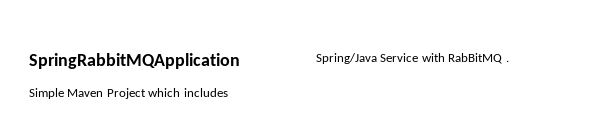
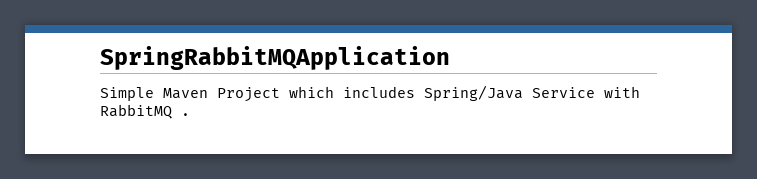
- Simple Maven Project which includes Spring/Java Service with RabBitMQ .
+ Simple Maven Project which includes Spring/Java Service with RabbitMQ .

